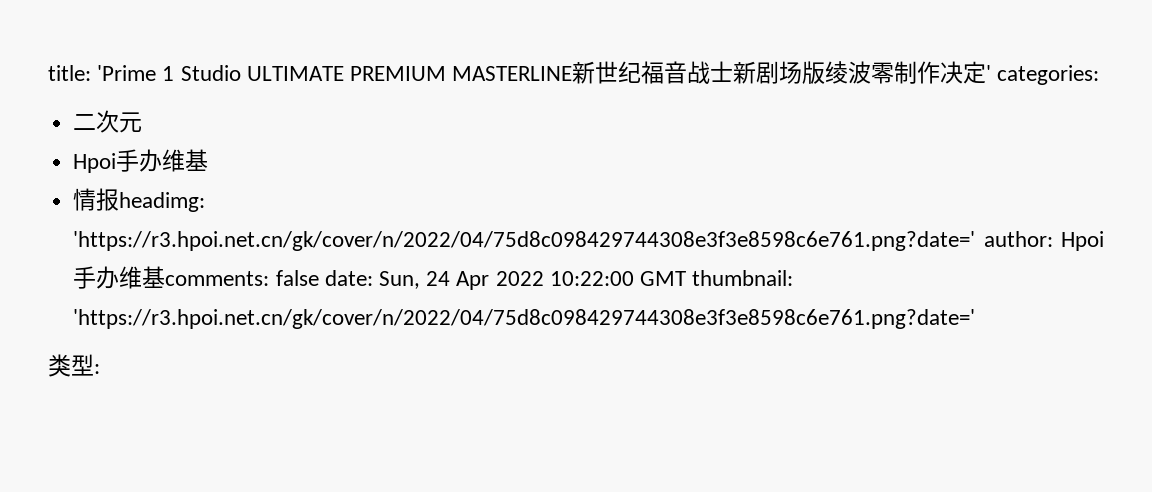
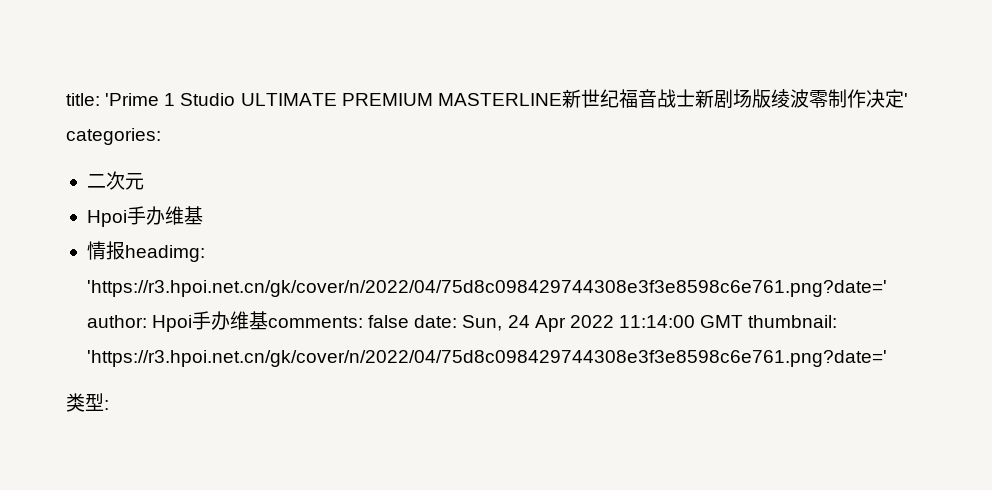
- 情报headimg: 'https://r3.hpoi.net.cn/gk/cover/n/2022/04/75d8c098429744308e3f3e8598c6e761.png?date=' author: Hpoi手办维基comments: false date: Sun, 24 Apr 2022 10:22:00 GMT thumbnail: 'https://r3.hpoi.net.cn/gk/cover/n/2022/04/75d8c098429744308e3f3e8598c6e761.png?date='
+ 情报headimg: 'https://r3.hpoi.net.cn/gk/cover/n/2022/04/75d8c098429744308e3f3e8598c6e761.png?date=' author: Hpoi手办维基comments: false date: Sun, 24 Apr 2022 11:14:00 GMT thumbnail: 'https://r3.hpoi.net.cn/gk/cover/n/2022/04/75d8c098429744308e3f3e8598c6e761.png?date='

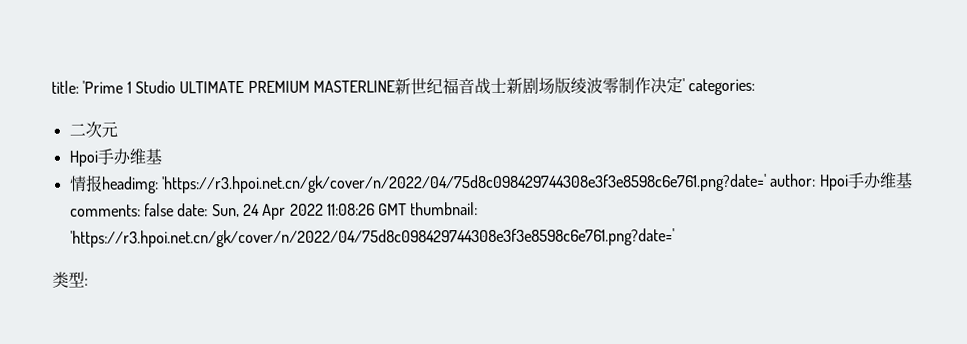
- 情报headimg: 'https://r3.hpoi.net.cn/gk/cover/n/2022/04/75d8c098429744308e3f3e8598c6e761.png?date=' author: Hpoi手办维基comments: false date: Sun, 24 Apr 2022 11:14:00 GMT thumbnail: 'https://r3.hpoi.net.cn/gk/cover/n/2022/04/75d8c098429744308e3f3e8598c6e761.png?date='
+ 情报headimg: 'https://r3.hpoi.net.cn/gk/cover/n/2022/04/75d8c098429744308e3f3e8598c6e761.png?date=' author: Hpoi手办维基comments: false date: Sun, 24 Apr 2022 11:08:26 GMT thumbnail: 'https://r3.hpoi.net.cn/gk/cover/n/2022/04/75d8c098429744308e3f3e8598c6e761.png?date='

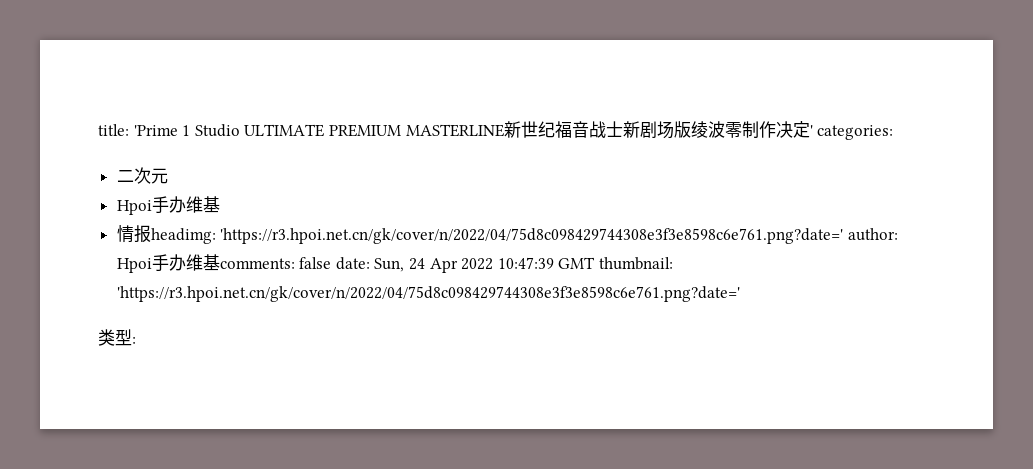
- 情报headimg: 'https://r3.hpoi.net.cn/gk/cover/n/2022/04/75d8c098429744308e3f3e8598c6e761.png?date=' author: Hpoi手办维基comments: false date: Sun, 24 Apr 2022 11:08:26 GMT thumbnail: 'https://r3.hpoi.net.cn/gk/cover/n/2022/04/75d8c098429744308e3f3e8598c6e761.png?date='
+ 情报headimg: 'https://r3.hpoi.net.cn/gk/cover/n/2022/04/75d8c098429744308e3f3e8598c6e761.png?date=' author: Hpoi手办维基comments: false date: Sun, 24 Apr 2022 10:47:39 GMT thumbnail: 'https://r3.hpoi.net.cn/gk/cover/n/2022/04/75d8c098429744308e3f3e8598c6e761.png?date='

